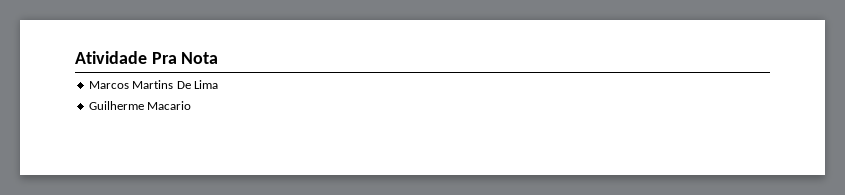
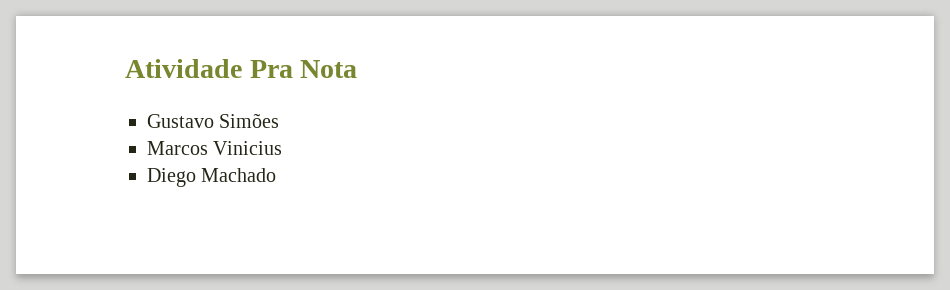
+ Gustavo Simões
- Marcos Martins De Lima
- Guilherme Macario
+ Marcos Vinicius
+ Diego Machado

